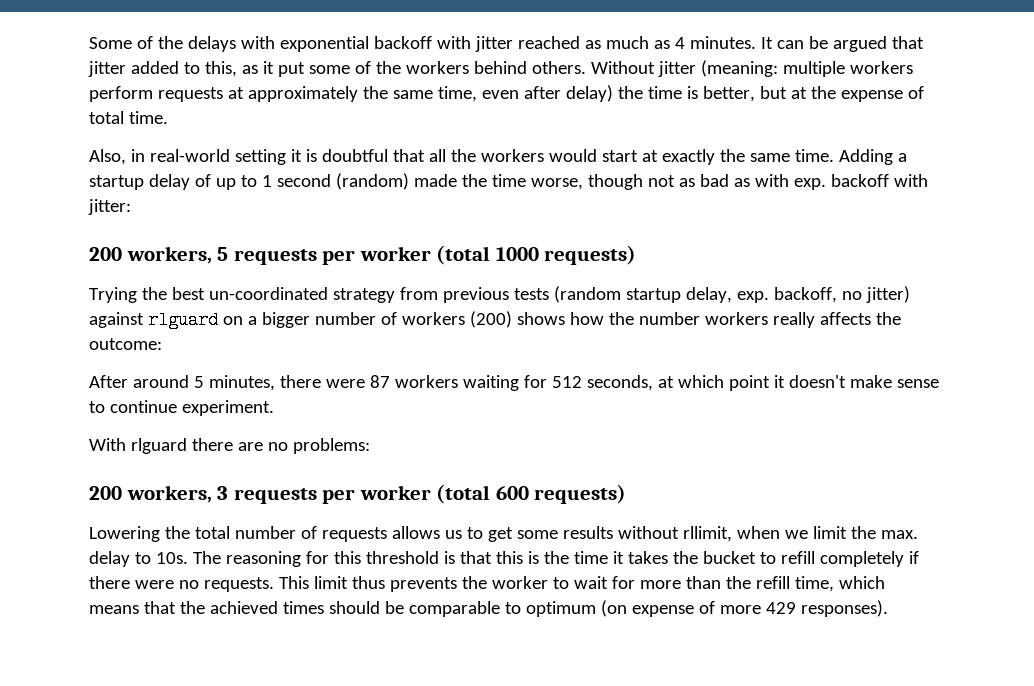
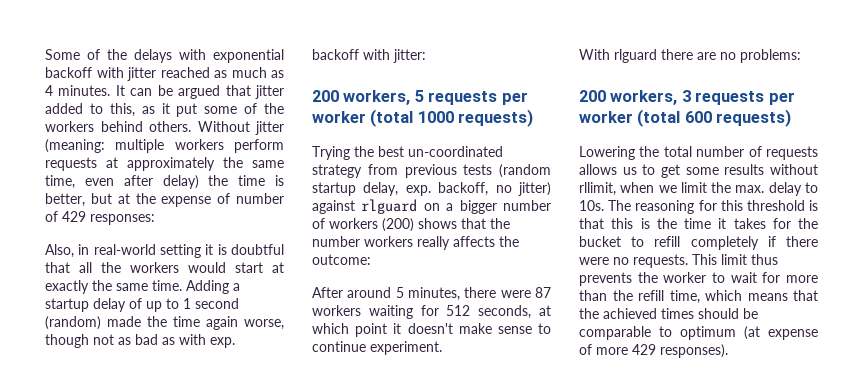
- Without jitter (meaning: multiple workers perform requests at approximately the same time, even after delay) the time is better, but at the expense of total time.
+ Without jitter (meaning: multiple workers perform requests at approximately the same time, even after delay) the time is better, but at the expense of number of 429 responses:
- Adding a startup delay of up to 1 second (random) made the time worse, though not as bad as with exp. backoff with jitter:
+ Adding a startup delay of up to 1 second (random) made the time again worse, though not as bad as with exp. backoff with jitter:
- Trying the best un-coordinated strategy from previous tests (random startup delay, exp. backoff, no jitter) against rlguard on a bigger number of workers (200) shows how the number workers really affects the outcome:
+ Trying the best un-coordinated strategy from previous tests (random startup delay, exp. backoff, no jitter) against rlguard on a bigger number of workers (200) shows that the number workers really affects the outcome:
- The reasoning for this threshold is that this is the time it takes the bucket to refill completely if there were no requests.
+ The reasoning for this threshold is that this is the time it takes for the bucket to refill completely if there were no requests.
- This limit thus prevents the worker to wait for more than the refill time, which means that the achieved times should be comparable to optimum (on expense of more 429 responses).
+ This limit thus prevents the worker to wait for more than the refill time, which means that the achieved times should be comparable to optimum (at expense of more 429 responses).

